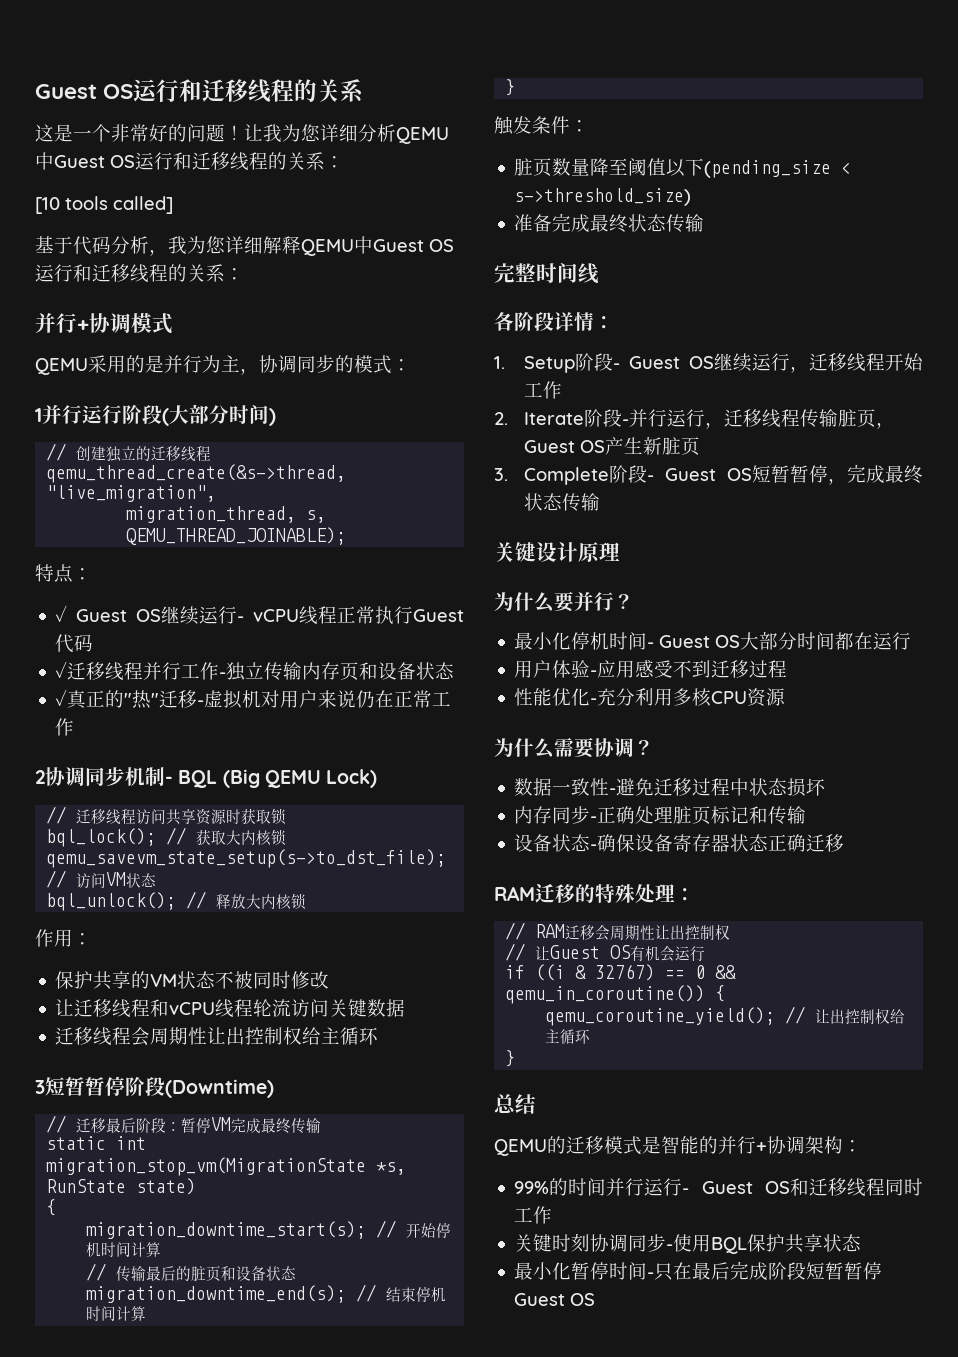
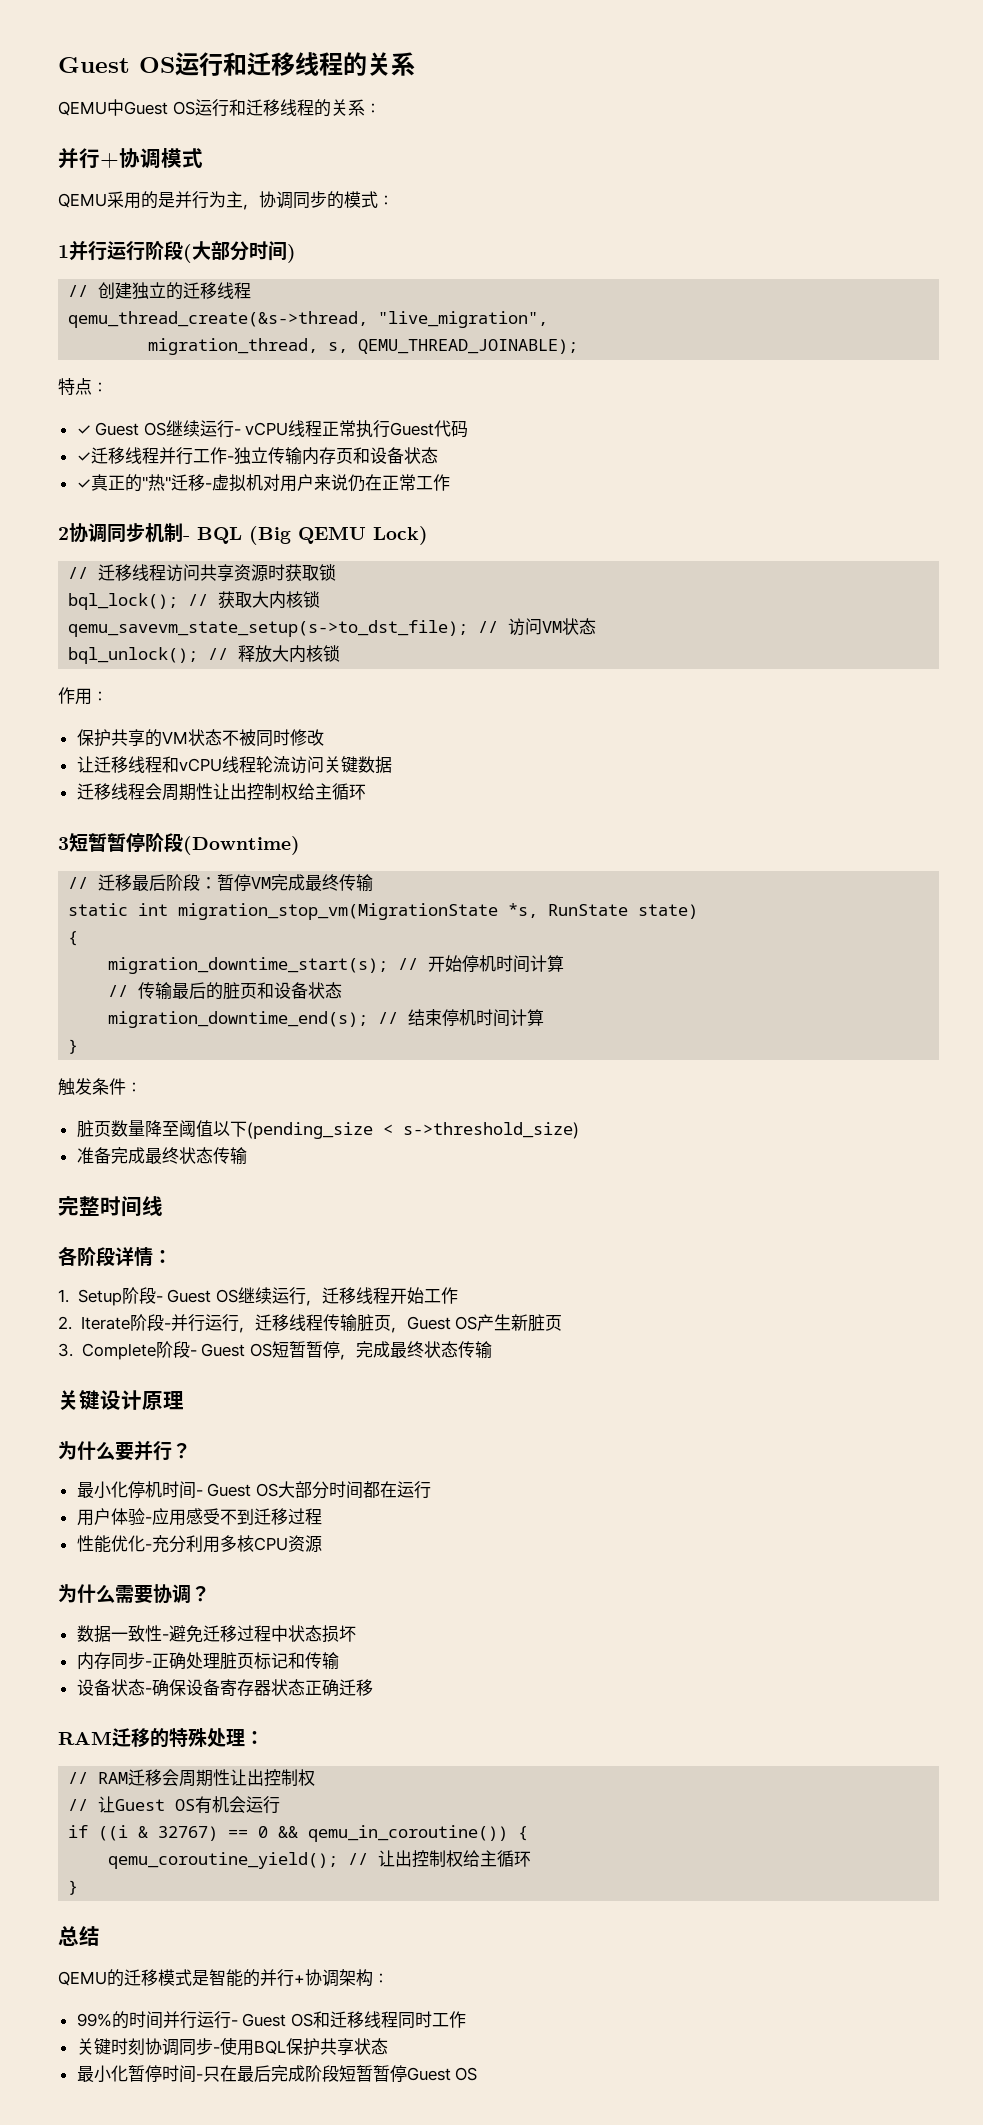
- 这是一个非常好的问题！让我为您详细分析QEMU中Guest OS运行和迁移线程的关系：
- [10 tools called]
- 基于代码分析，我为您详细解释QEMU中Guest OS运行和迁移线程的关系：
+ QEMU中Guest OS运行和迁移线程的关系：

